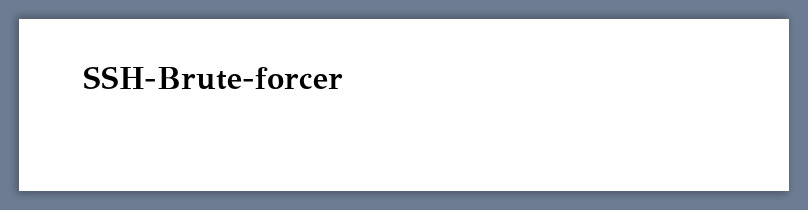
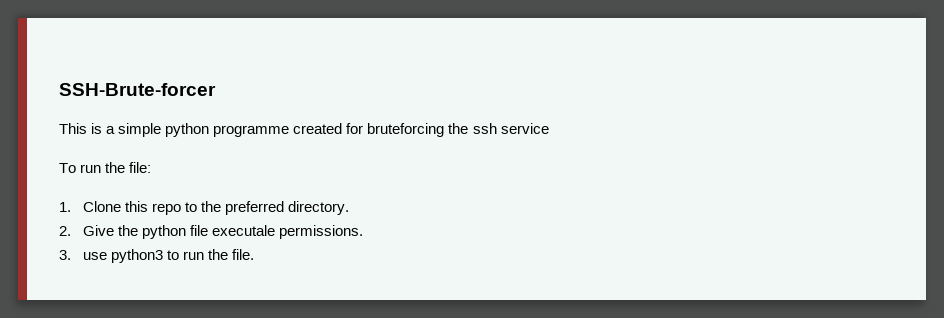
+ This is a simple python programme created for bruteforcing the ssh service
+ To run the file:
+ 1. Clone this repo to the preferred directory.
+ 2. Give the python file executale permissions.
+ 3. use python3 to run the file.

